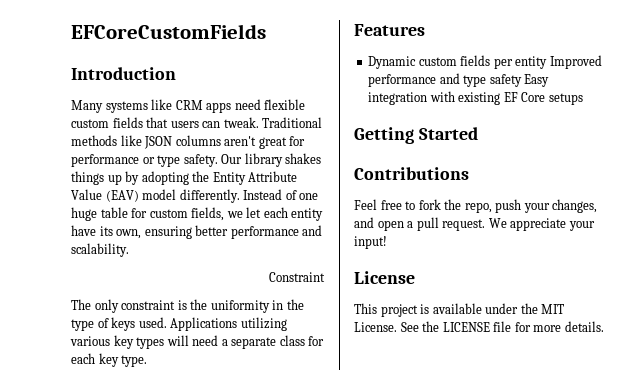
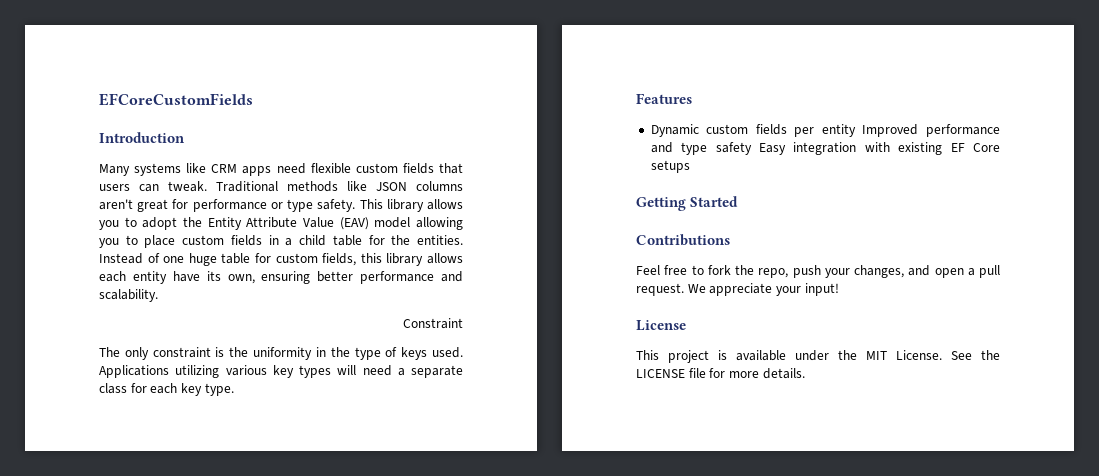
- Our library shakes things up by adopting the Entity Attribute Value (EAV) model differently.
+ This library allows you to adopt the Entity Attribute Value (EAV) model allowing you to place custom fields in a child table for the entities.
- Instead of one huge table for custom fields, we let each entity have its own, ensuring better performance and scalability.
+ Instead of one huge table for custom fields, this library allows each entity have its own, ensuring better performance and scalability.

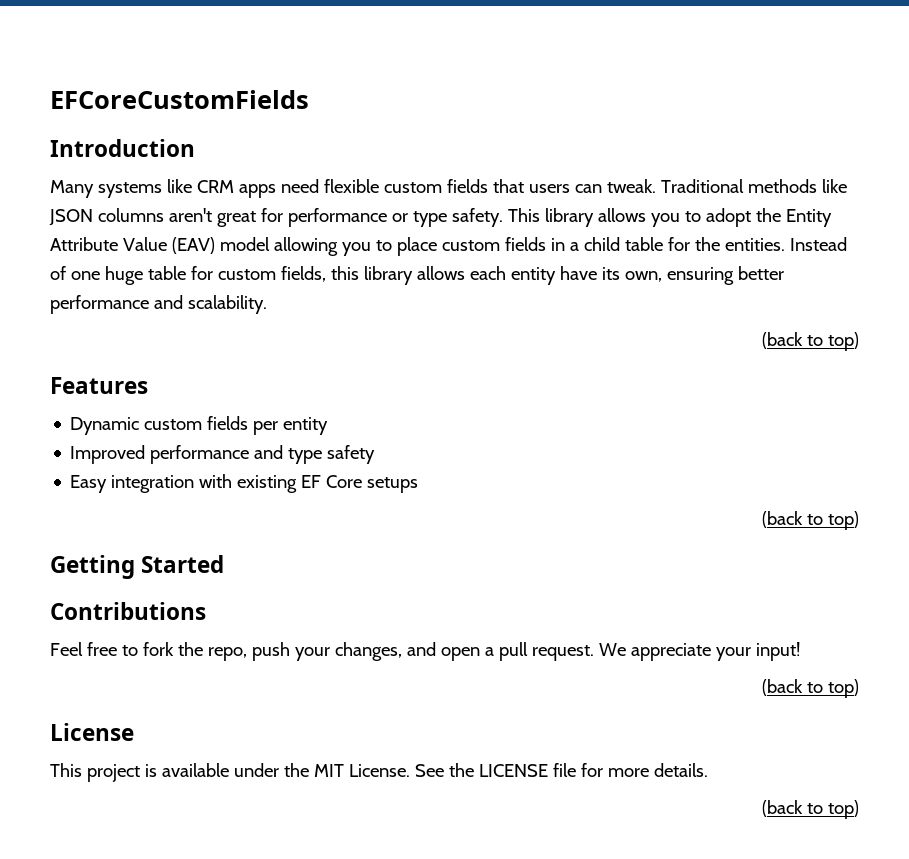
  Instead of one huge table for custom fields, this library allows each entity have its own, ensuring better performance and scalability.
- Constraint
- The only constraint is the uniformity in the type of keys used. Applications utilizing various key types will need a separate class for each key type.
+ (back to top)
- Dynamic custom fields per entity Improved performance and type safety Easy integration with existing EF Core setups
+ Dynamic custom fields per entity
+ Improved performance and type safety
+ Easy integration with existing EF Core setups
+ (back to top)
  We appreciate your input!
+ (back to top)
  See the LICENSE file for more details.
+ (back to top)

